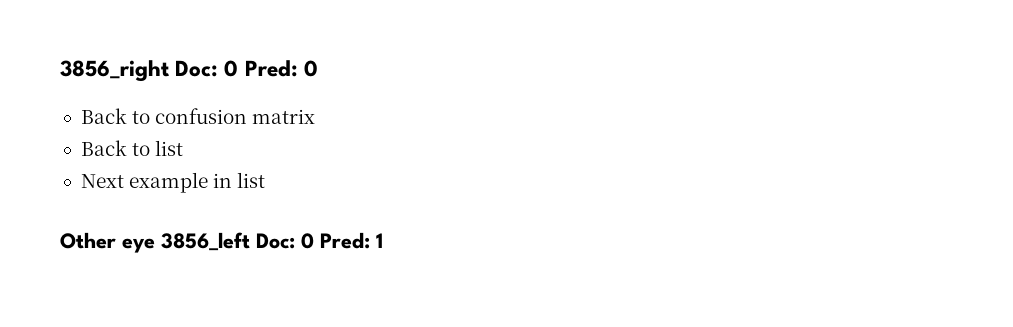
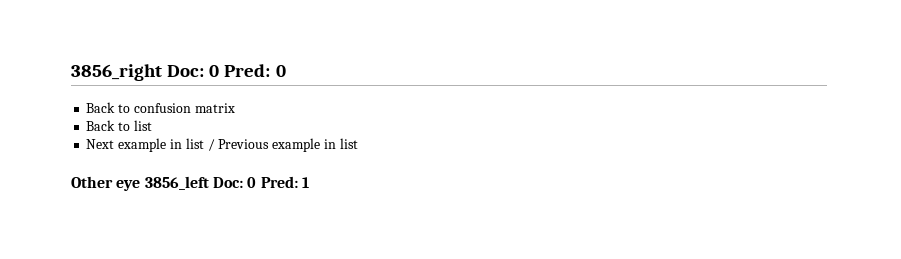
- Next example in list
+ Next example in list / Previous example in list

